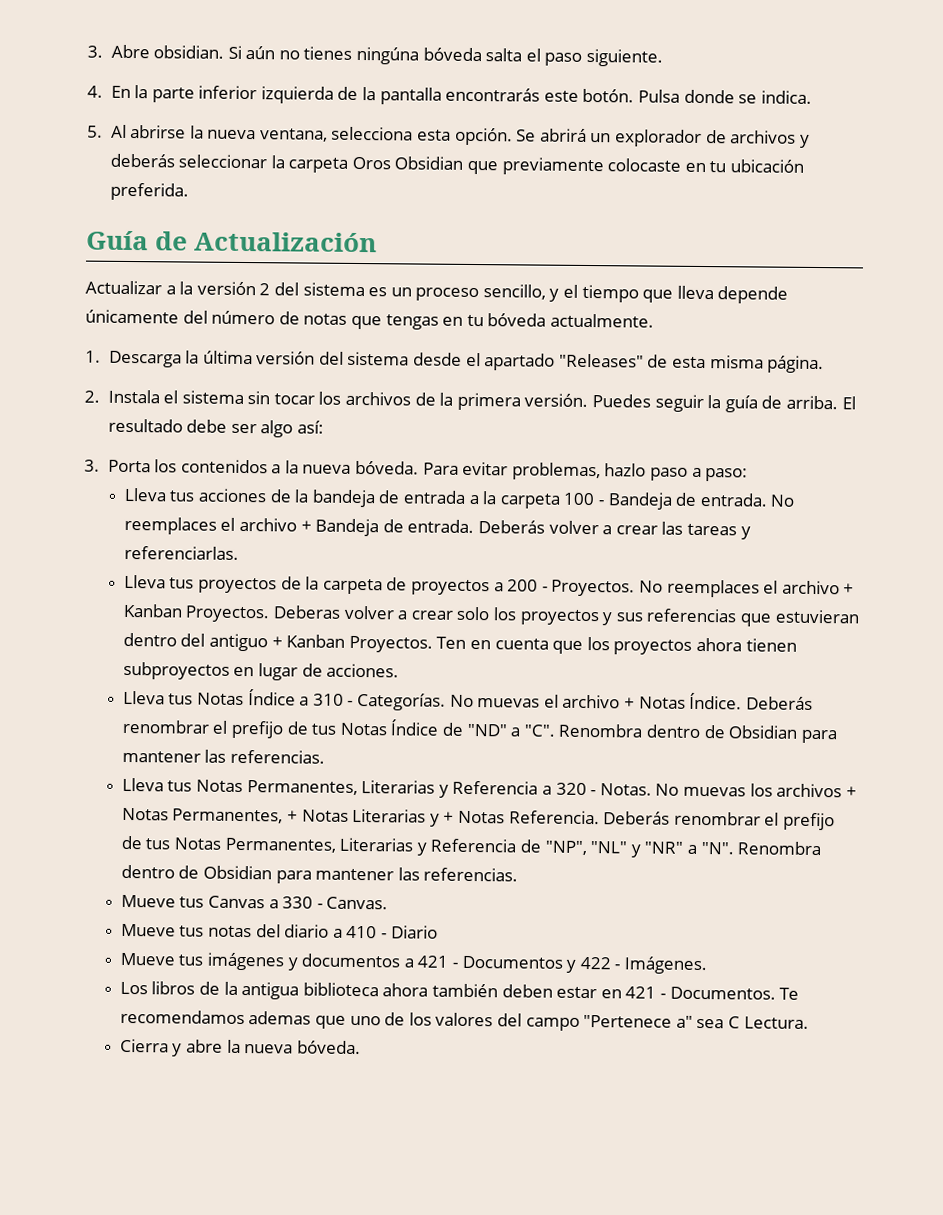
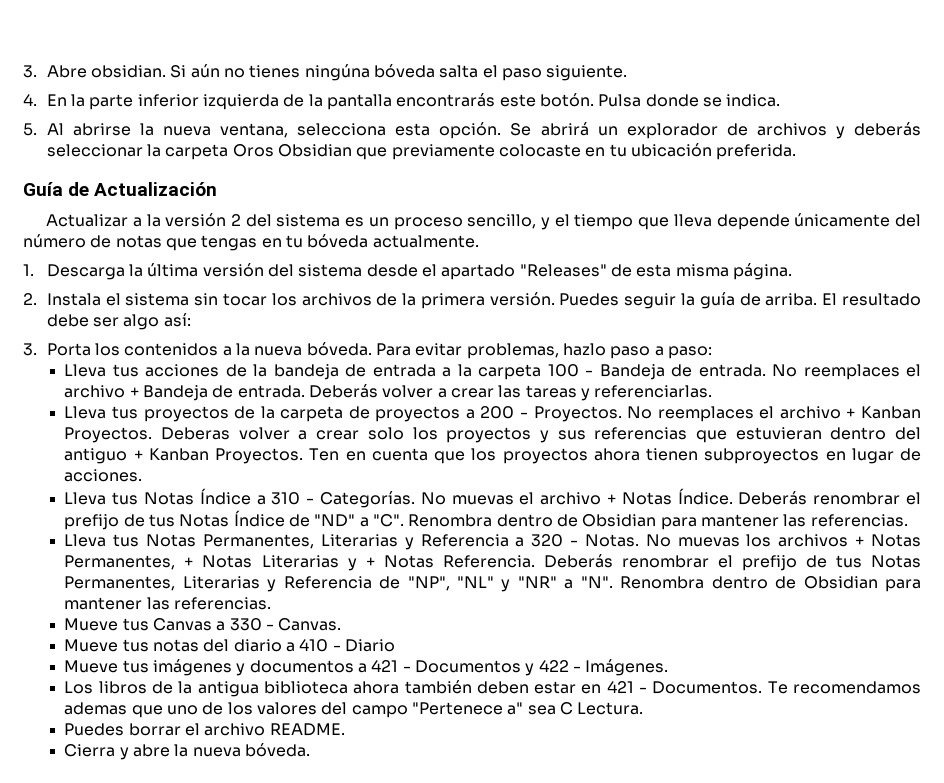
+ Puedes borrar el archivo README.

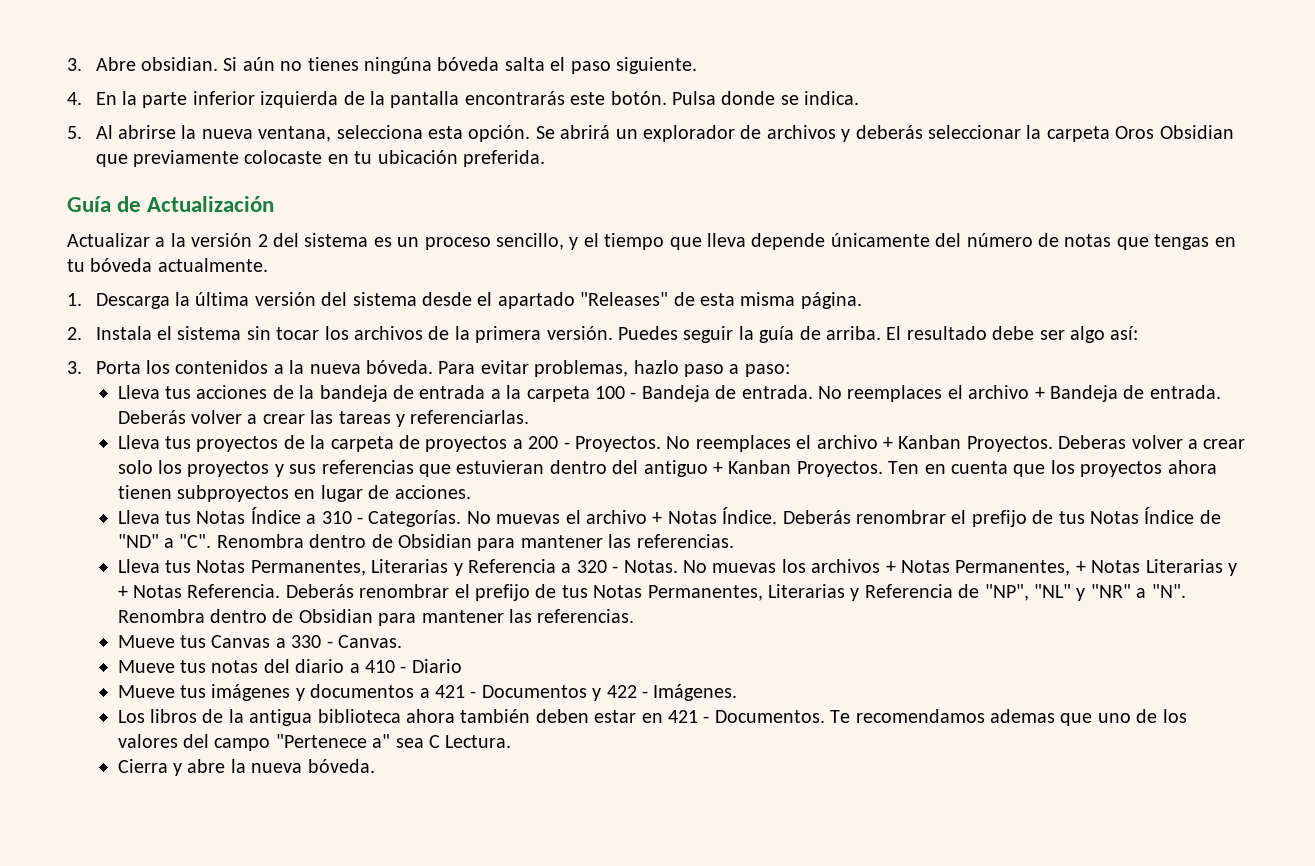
- Puedes borrar el archivo README.

